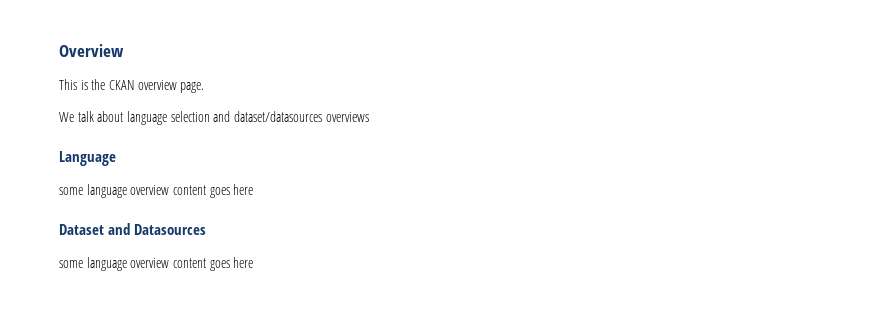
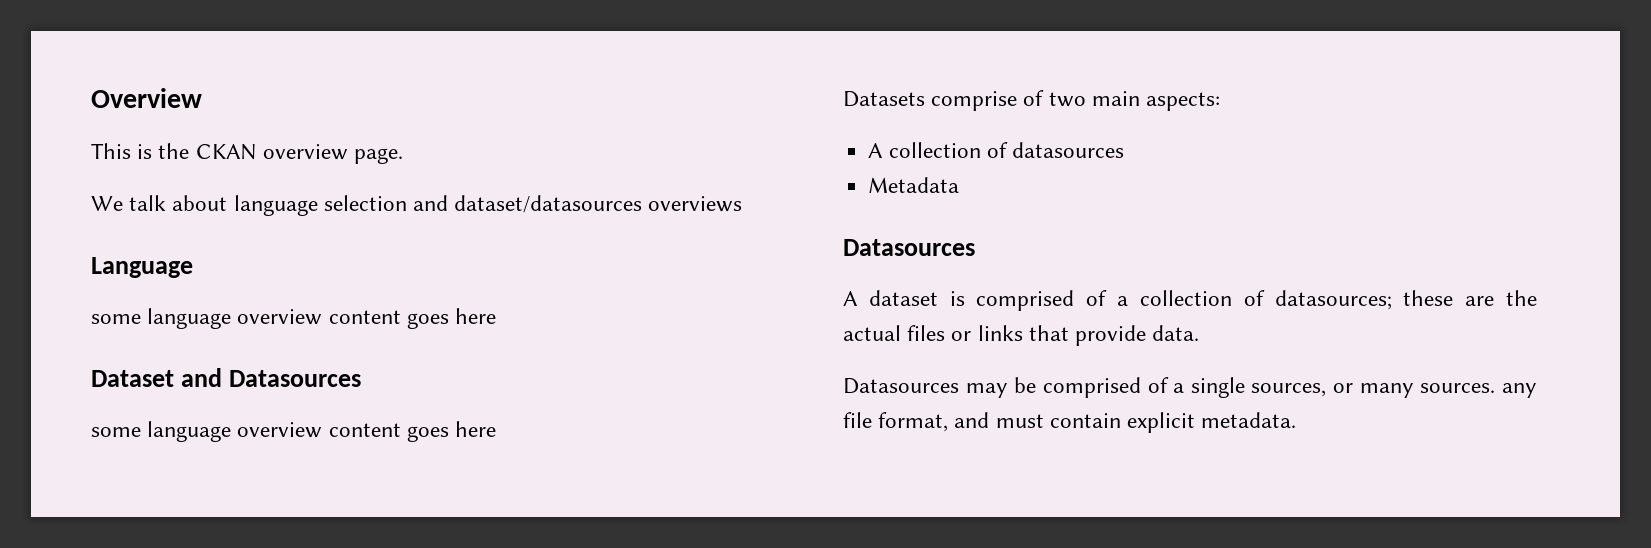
+ Datasets comprise of two main aspects:
+ A collection of datasources
+ Metadata
+ Datasources
+ A dataset is comprised of a collection of datasources; these are the actual files or links that provide data.
+ Datasources may be comprised of a single sources, or many sources. any file format, and must contain explicit metadata.

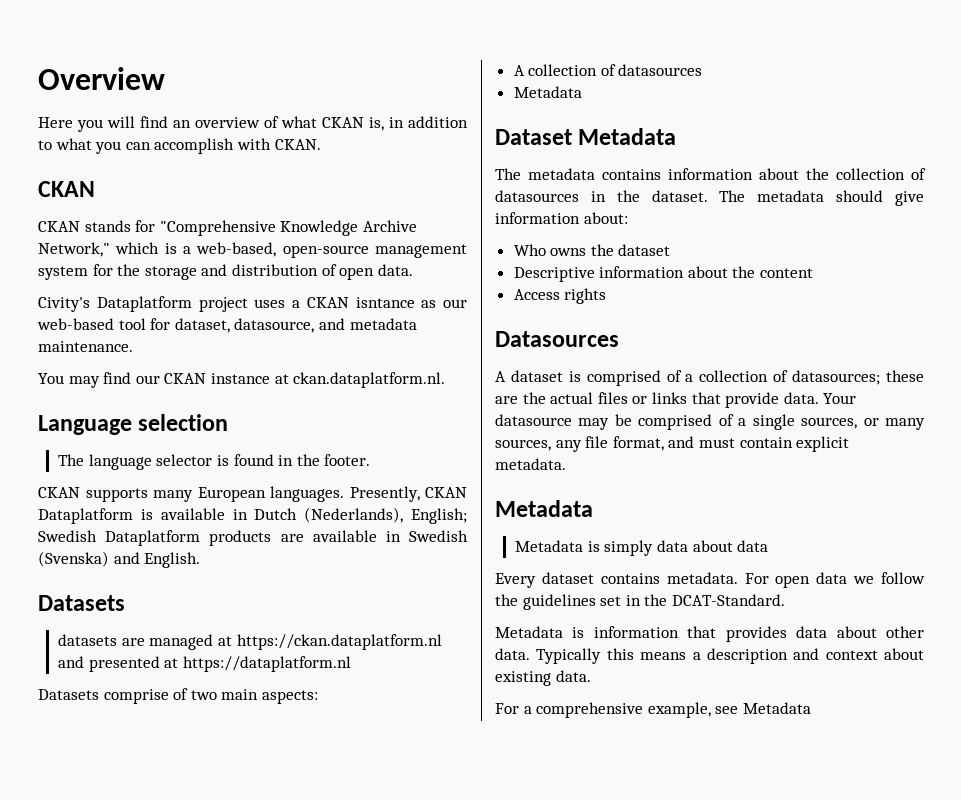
- This is the CKAN overview page.
- We talk about language selection and dataset/datasources overviews
- Language
- some language overview content goes here
- Dataset and Datasources
- some language overview content goes here
+ Here you will find an overview of what CKAN is, in addition to what you can accomplish with CKAN.
+ CKAN
+ CKAN stands for "Comprehensive Knowledge Archive Network," which is a web-based, open-source management system for the storage and distribution of open data.
+ Civity's Dataplatform project uses a CKAN isntance as our web-based tool for dataset, datasource, and metadata maintenance.
+ You may find our CKAN instance at ckan.dataplatform.nl.
+ Language selection
+ The language selector is found in the footer.
+ CKAN supports many European languages. Presently, CKAN Dataplatform is available in Dutch (Nederlands), English; Swedish Dataplatform products are available in Swedish (Svenska) and English.
+ Datasets
+ datasets are managed at https://ckan.dataplatform.nl and presented at https://dataplatform.nl
+ Dataset Metadata
+ The metadata contains information about the collection of datasources in the dataset. The metadata should give information about:
+ Who owns the dataset
+ Descriptive information about the content
+ Access rights
- A dataset is comprised of a collection of datasources; these are the actual files or links that provide data.
- Datasources may be comprised of a single sources, or many sources. any file format, and must contain explicit metadata.
+ A dataset is comprised of a collection of datasources; these are the actual files or links that provide data. Your datasource may be comprised of a single sources, or many sources, any file format, and must contain explicit metadata.
+ Metadata
+ Metadata is simply data about data
+ Every dataset contains metadata. For open data we follow the guidelines set in the DCAT-Standard.
+ Metadata is information that provides data about other data. Typically this means a description and context about existing data.
+ For a comprehensive example, see Metadata

